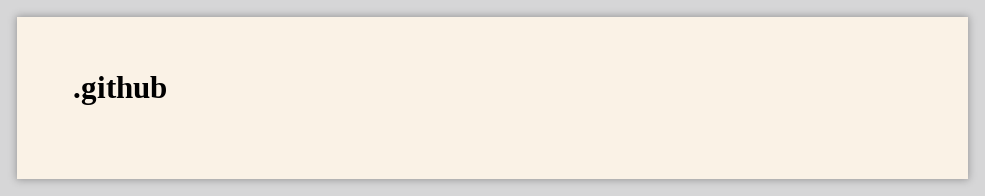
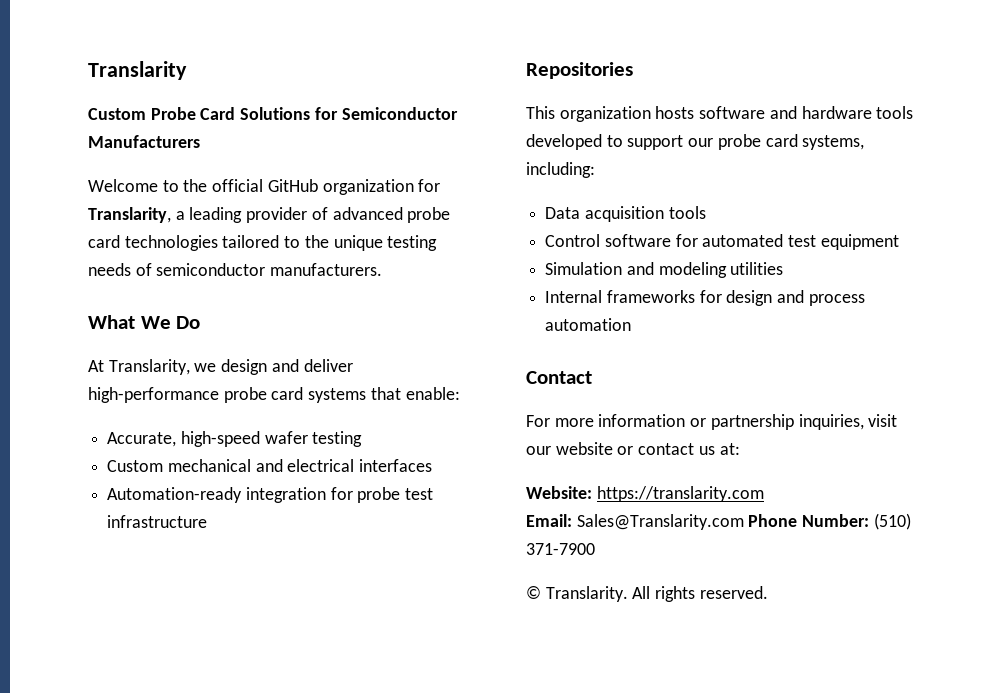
- .github
+ Translarity
+ Custom Probe Card Solutions for Semiconductor Manufacturers
+ Welcome to the official GitHub organization for Translarity, a leading provider of advanced probe card technologies tailored to the unique testing needs of semiconductor manufacturers.
+ What We Do
+ At Translarity, we design and deliver high-performance probe card systems that enable:
+ Accurate, high-speed wafer testing
+ Custom mechanical and electrical interfaces
+ Automation-ready integration for probe test infrastructure
+ Repositories
+ This organization hosts software and hardware tools developed to support our probe card systems, including:
+ Data acquisition tools
+ Control software for automated test equipment
+ Simulation and modeling utilities
+ Internal frameworks for design and process automation
+ Contact
+ For more information or partnership inquiries, visit our website or contact us at:
+ Website: https://translarity.com
+ Email: Sales@Translarity.com Phone Number: (510) 371-7900
+ © Translarity. All rights reserved.

